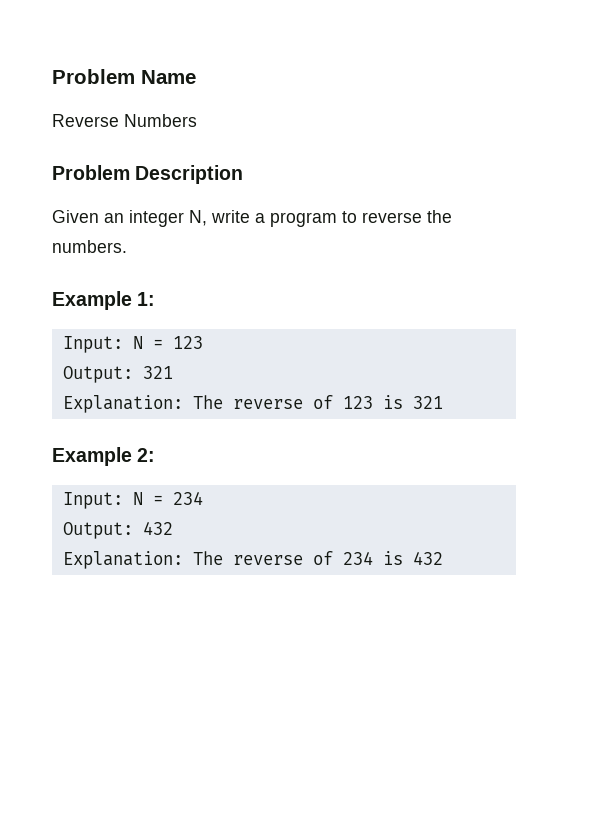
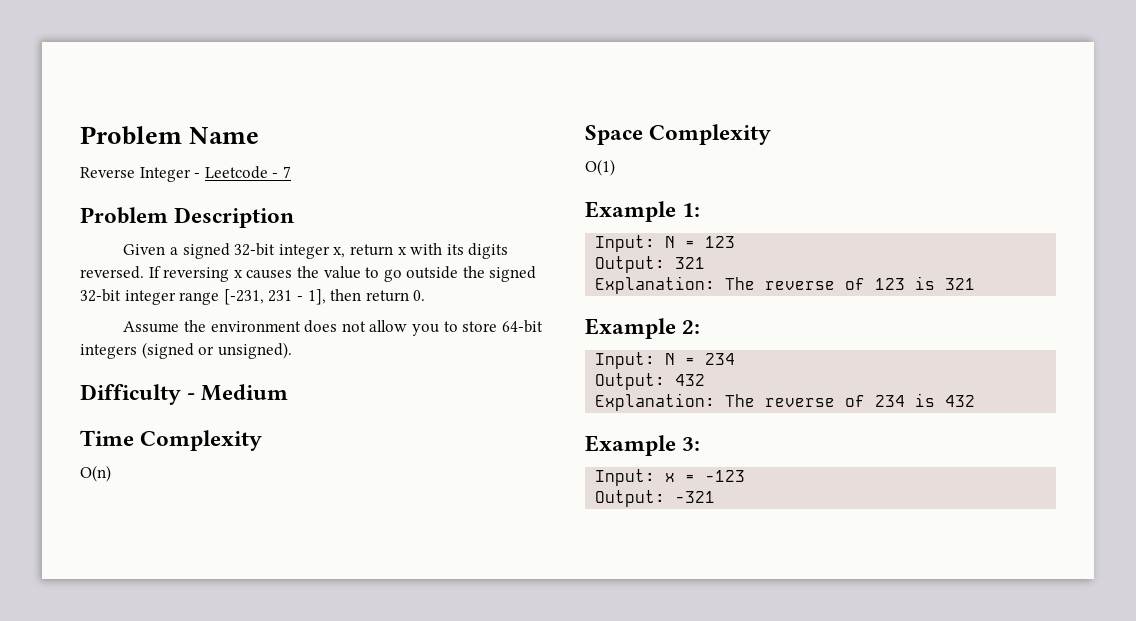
- Reverse Numbers
+ Reverse Integer - Leetcode - 7
  Problem Description
- Given an integer N, write a program to reverse the numbers.
+ Given a signed 32-bit integer x, return x with its digits reversed. If reversing x causes the value to go outside the signed 32-bit integer range [-231, 231 - 1], then return 0.
+ Assume the environment does not allow you to store 64-bit integers (signed or unsigned).
+ Difficulty - Medium
+ Time Complexity
+ O(n)
+ Space Complexity
+ O(1)
+ Example 3:
+ Input: x = -123
+ Output: -321

